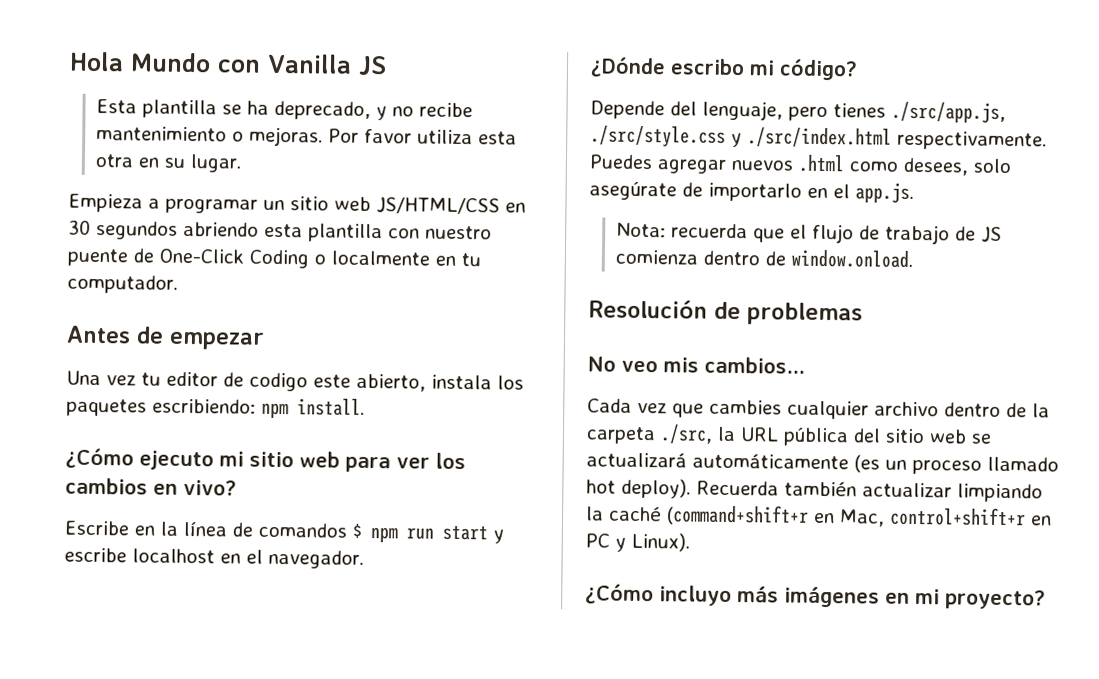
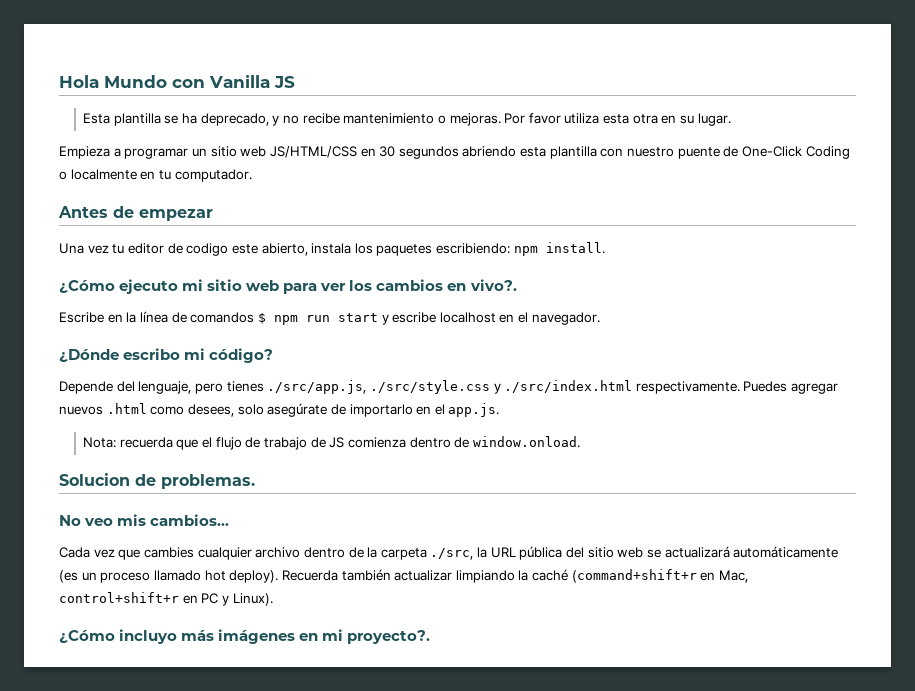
- ¿Cómo ejecuto mi sitio web para ver los cambios en vivo?
+ ¿Cómo ejecuto mi sitio web para ver los cambios en vivo?.
- Resolución de problemas
+ Solucion de problemas.
- ¿Cómo incluyo más imágenes en mi proyecto?
+ ¿Cómo incluyo más imágenes en mi proyecto?.

